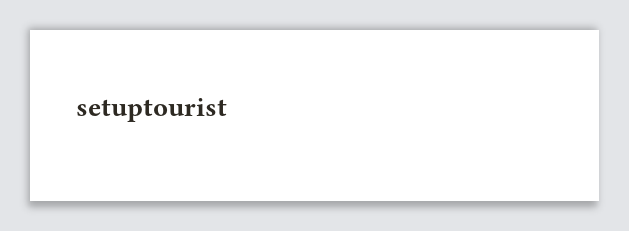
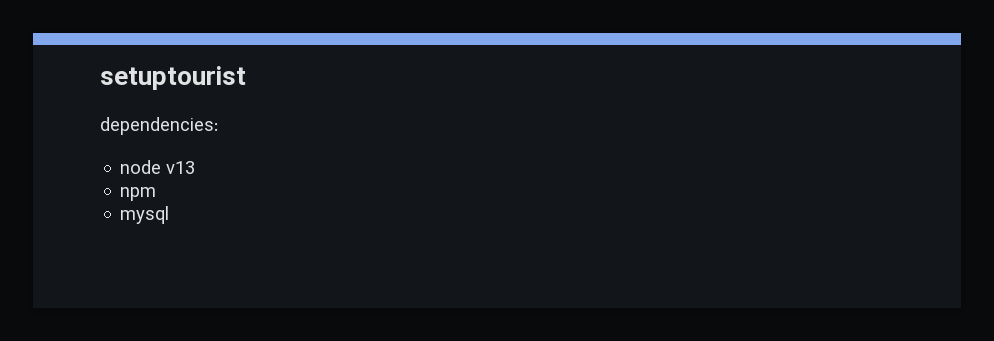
+ dependencies:
+ node v13
+ npm
+ mysql

